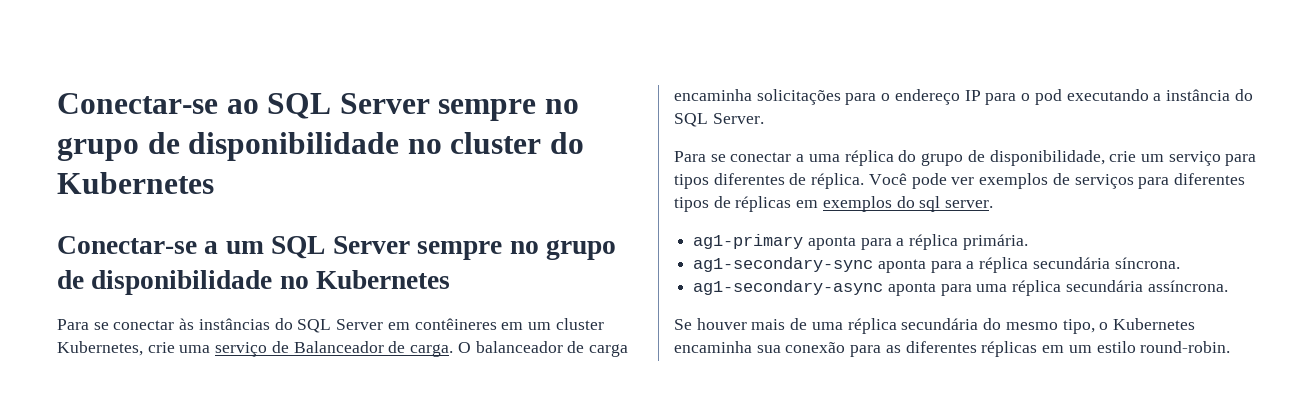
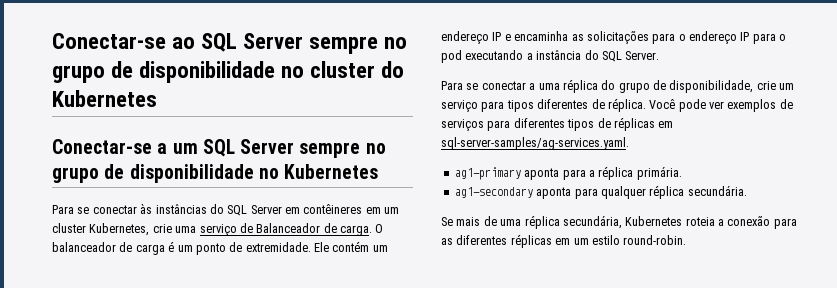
- O balanceador de carga encaminha solicitações para o endereço IP para o pod executando a instância do SQL Server.
+ O balanceador de carga é um ponto de extremidade. Ele contém um endereço IP e encaminha as solicitações para o endereço IP para o pod executando a instância do SQL Server.
- Você pode ver exemplos de serviços para diferentes tipos de réplicas em exemplos do sql server.
+ Você pode ver exemplos de serviços para diferentes tipos de réplicas em sql-server-samples/ag-services.yaml.
- ag1-secondary-sync aponta para a réplica secundária síncrona.
- ag1-secondary-async aponta para uma réplica secundária assíncrona.
+ ag1-secondary aponta para qualquer réplica secundária.
- Se houver mais de uma réplica secundária do mesmo tipo, o Kubernetes encaminha sua conexão para as diferentes réplicas em um estilo round-robin.
+ Se mais de uma réplica secundária, Kubernetes roteia a conexão para as diferentes réplicas em um estilo round-robin.

